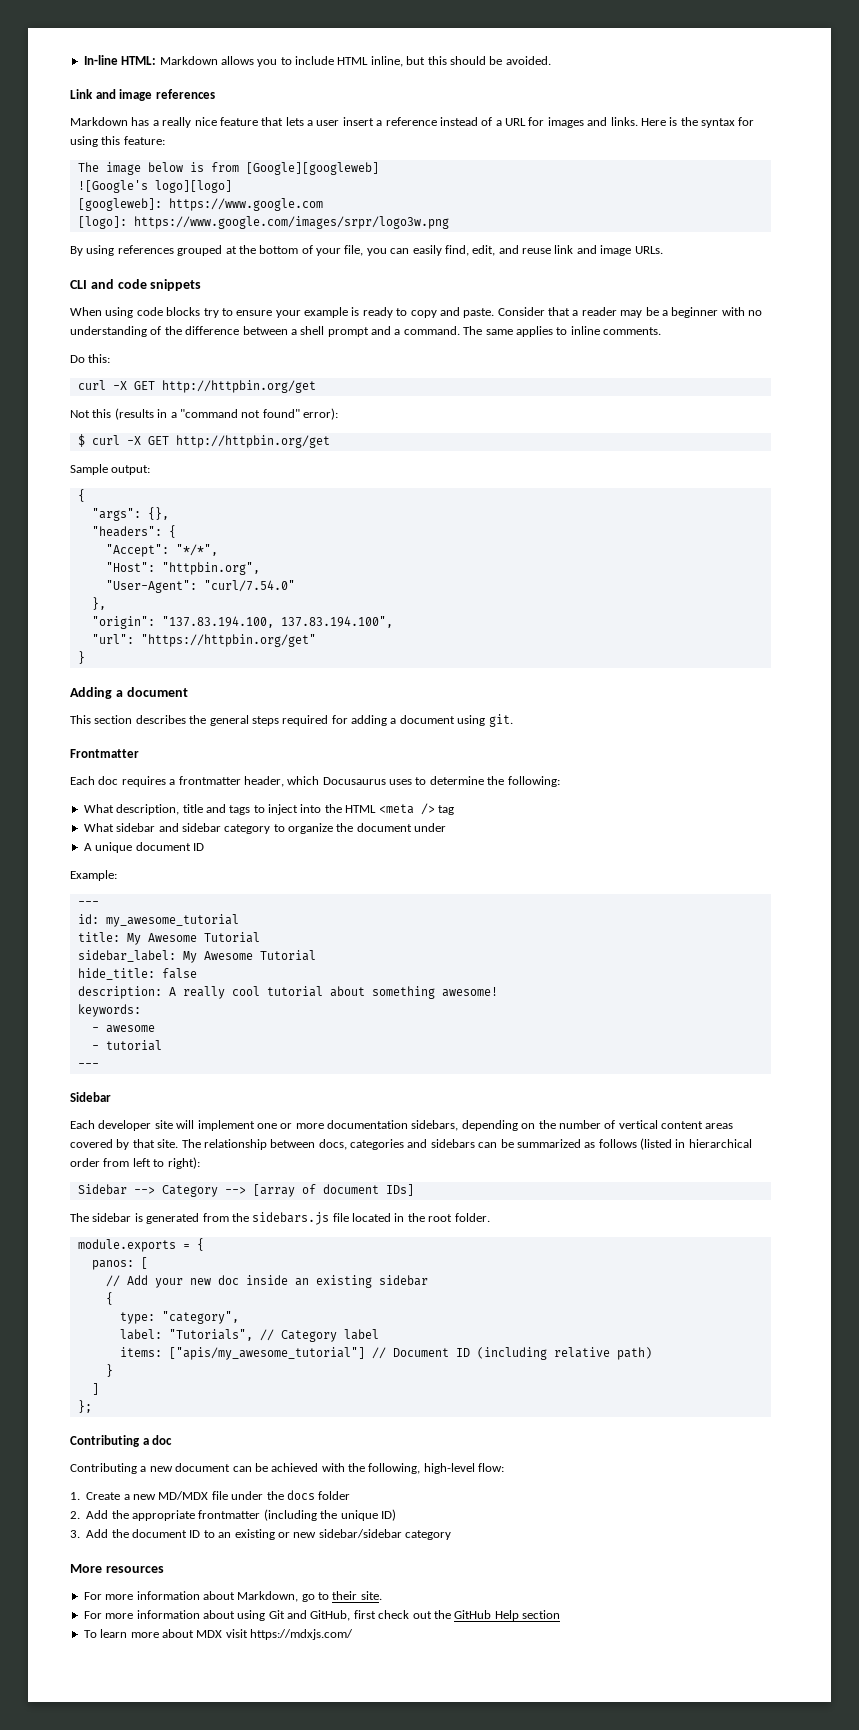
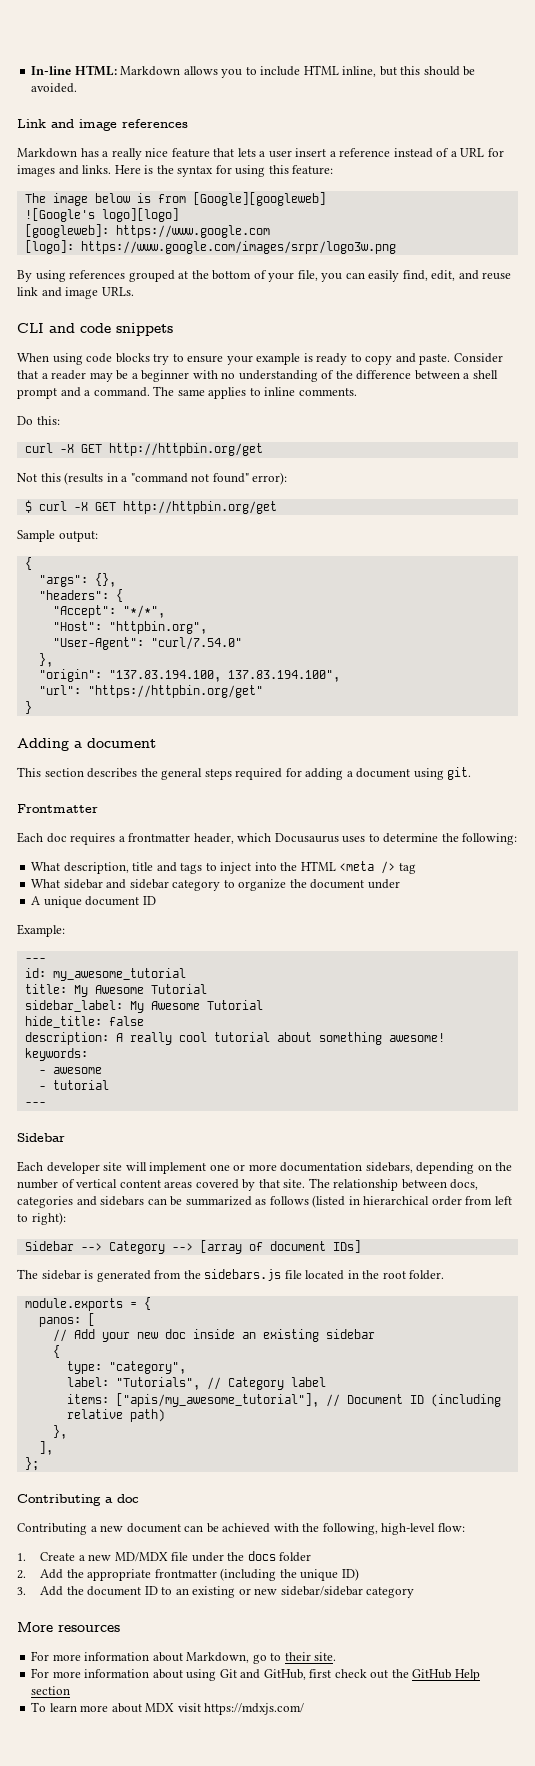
- items: ["apis/my_awesome_tutorial"] // Document ID (including relative path)
- }
- ]
+ items: ["apis/my_awesome_tutorial"], // Document ID (including relative path)
+ },
+ ],

